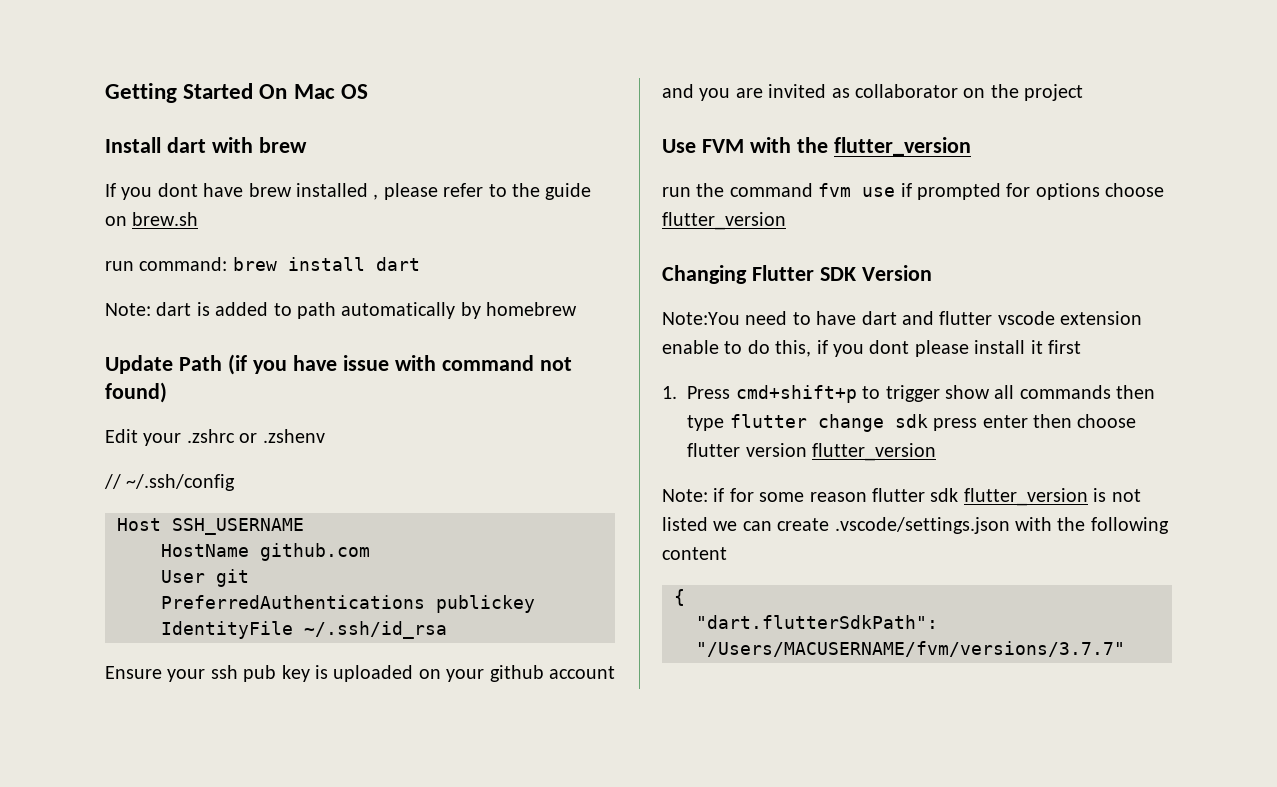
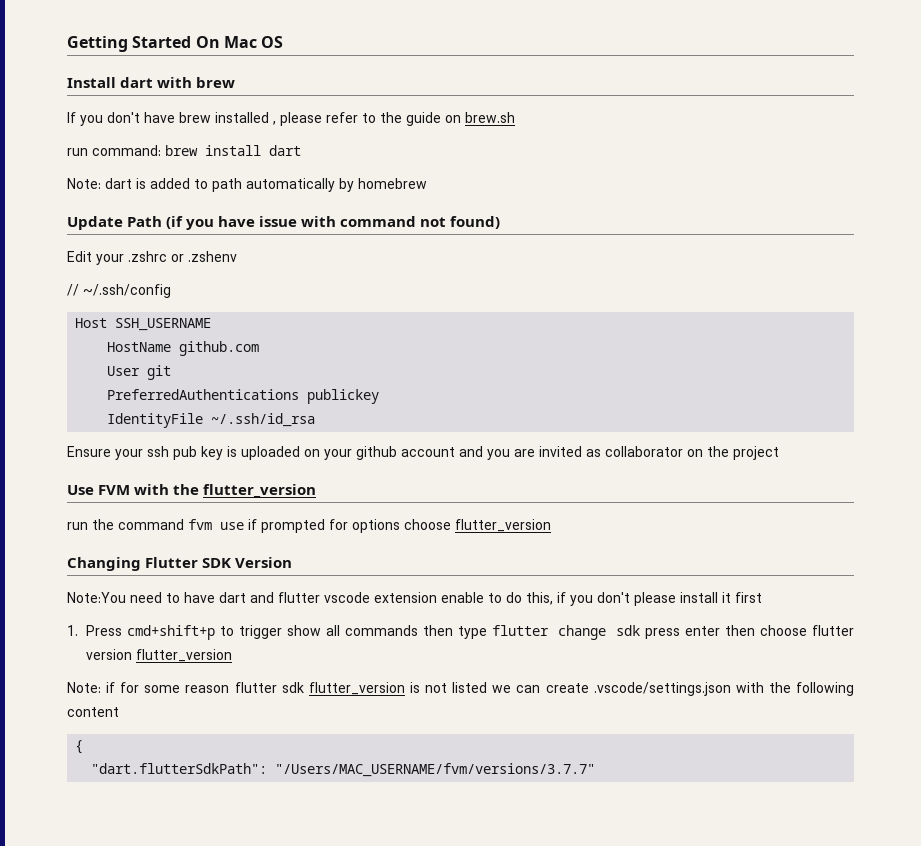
- If you dont have brew installed , please refer to the guide on brew.sh
+ If you don't have brew installed , please refer to the guide on brew.sh
- Note:You need to have dart and flutter vscode extension enable to do this, if you dont please install it first
+ Note:You need to have dart and flutter vscode extension enable to do this, if you don't please install it first
- "dart.flutterSdkPath": "/Users/MACUSERNAME/fvm/versions/3.7.7"
+ "dart.flutterSdkPath": "/Users/MAC_USERNAME/fvm/versions/3.7.7"

